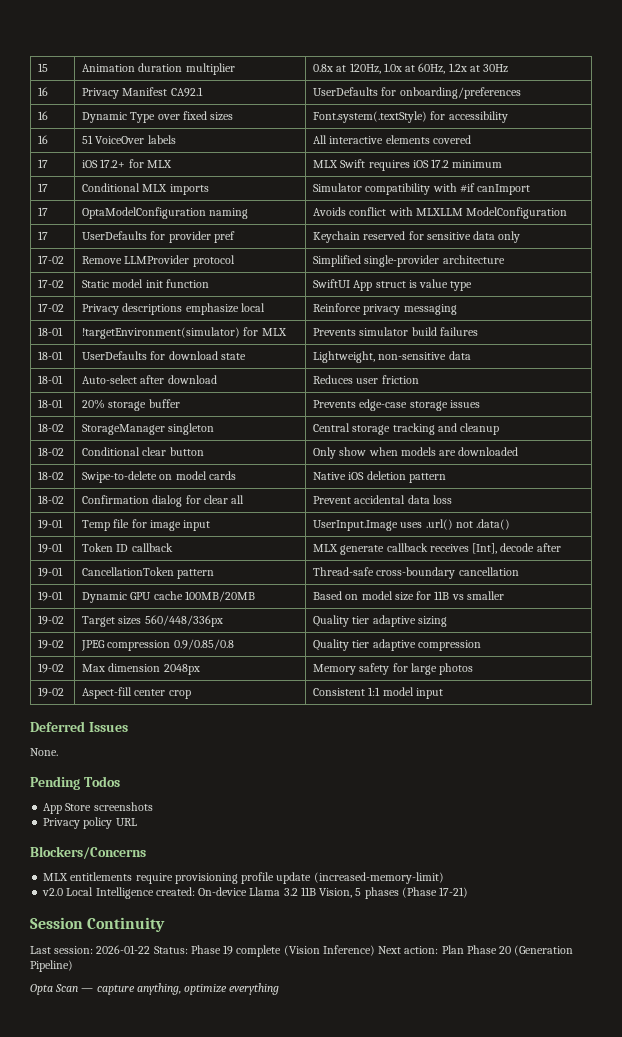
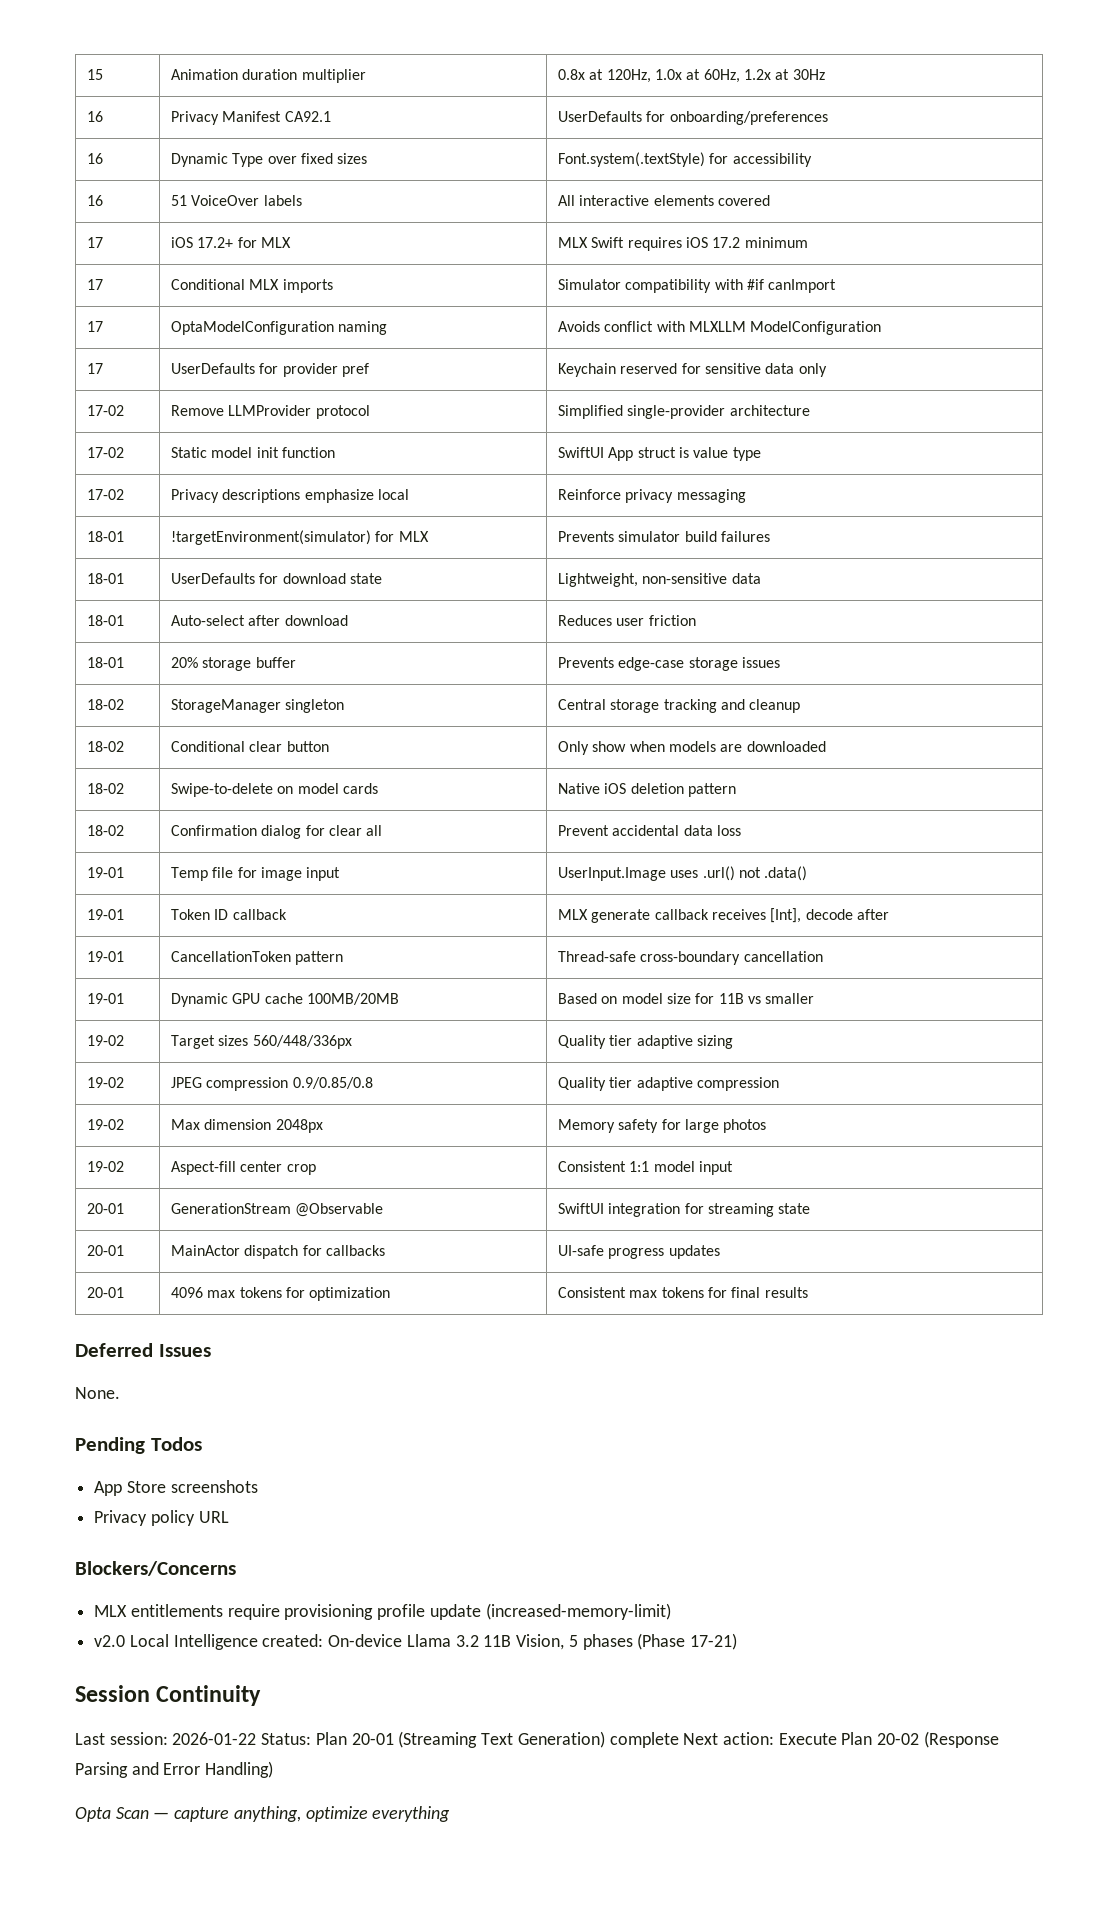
+ 20-01 | GenerationStream @Observable | SwiftUI integration for streaming state
+ 20-01 | MainActor dispatch for callbacks | UI-safe progress updates
+ 20-01 | 4096 max tokens for optimization | Consistent max tokens for final results
- Last session: 2026-01-22 Status: Phase 19 complete (Vision Inference) Next action: Plan Phase 20 (Generation Pipeline)
+ Last session: 2026-01-22 Status: Plan 20-01 (Streaming Text Generation) complete Next action: Execute Plan 20-02 (Response Parsing and Error Handling)

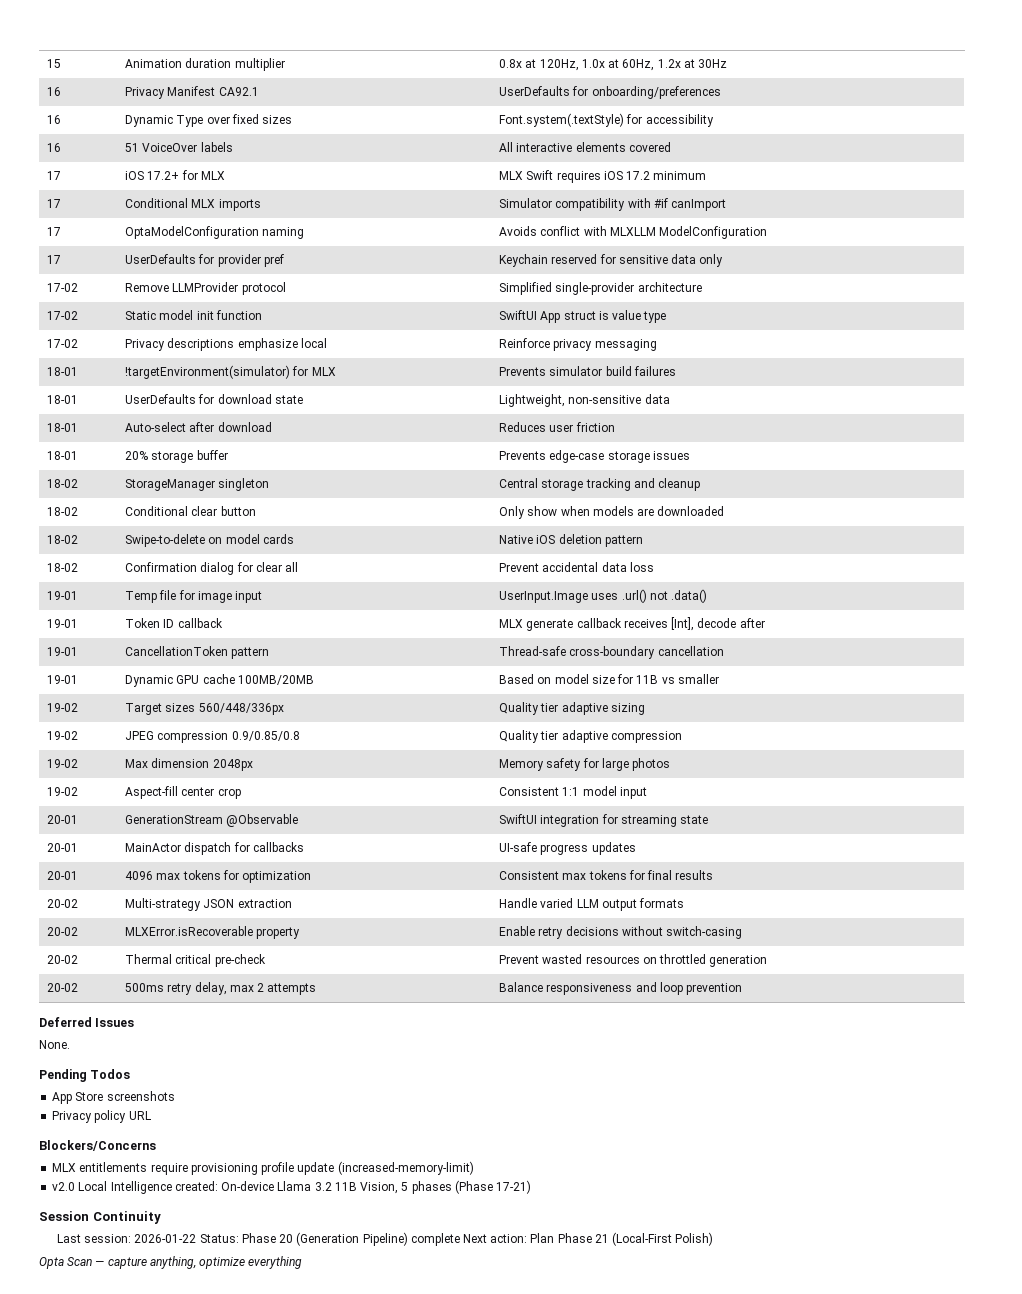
+ 20-02 | Multi-strategy JSON extraction | Handle varied LLM output formats
+ 20-02 | MLXError.isRecoverable property | Enable retry decisions without switch-casing
+ 20-02 | Thermal critical pre-check | Prevent wasted resources on throttled generation
+ 20-02 | 500ms retry delay, max 2 attempts | Balance responsiveness and loop prevention
- Last session: 2026-01-22 Status: Plan 20-01 (Streaming Text Generation) complete Next action: Execute Plan 20-02 (Response Parsing and Error Handling)
+ Last session: 2026-01-22 Status: Phase 20 (Generation Pipeline) complete Next action: Plan Phase 21 (Local-First Polish)

